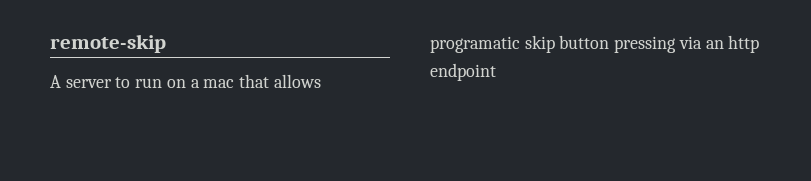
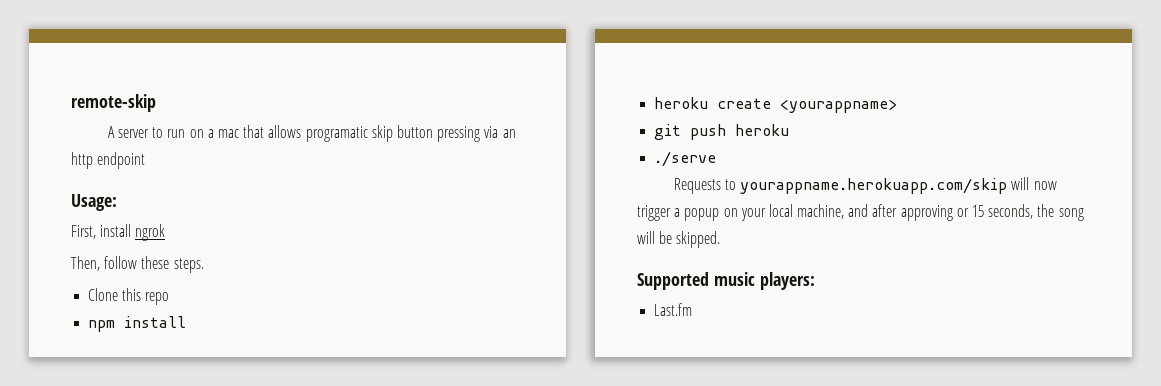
+ Usage:
+ First, install ngrok
+ Then, follow these steps.
+ Clone this repo
+ npm install
+ heroku create <yourappname>
+ git push heroku
+ ./serve
+ Requests to yourappname.herokuapp.com/skip will now trigger a popup on your local machine, and after approving or 15 seconds, the song will be skipped.
+ Supported music players:
+ Last.fm

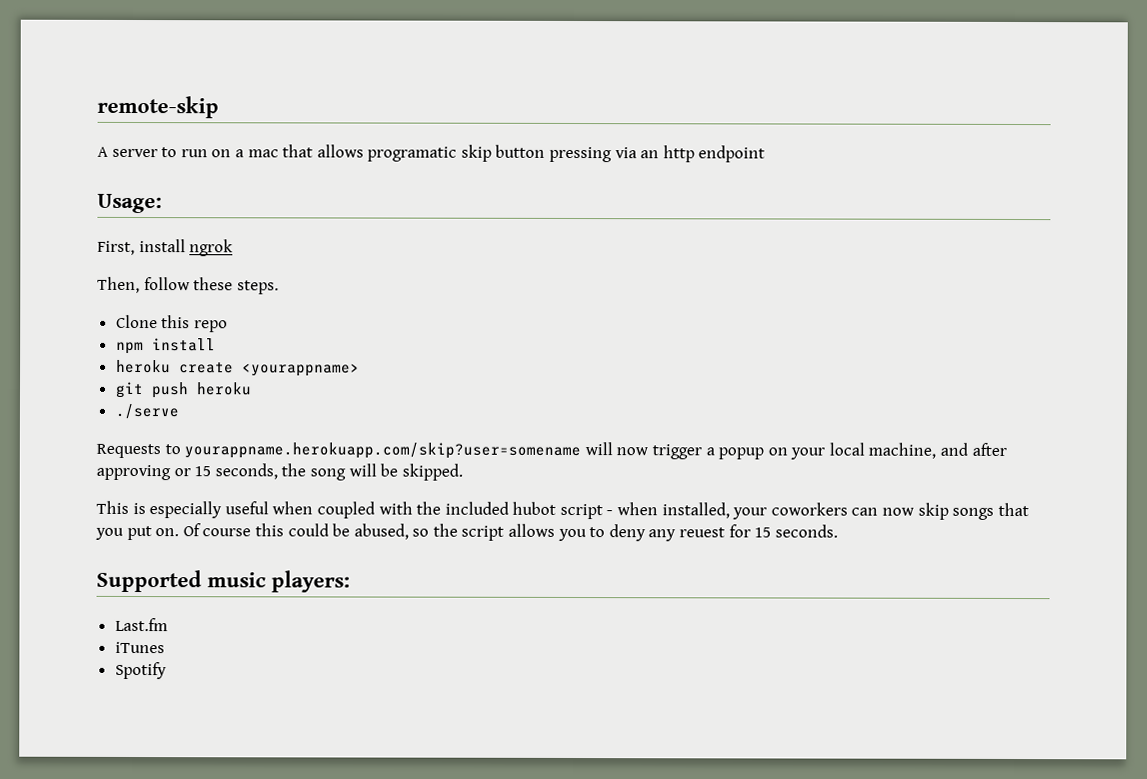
- Requests to yourappname.herokuapp.com/skip will now trigger a popup on your local machine, and after approving or 15 seconds, the song will be skipped.
+ Requests to yourappname.herokuapp.com/skip?user=somename will now trigger a popup on your local machine, and after approving or 15 seconds, the song will be skipped.
+ This is especially useful when coupled with the included hubot script - when installed, your coworkers can now skip songs that you put on. Of course this could be abused, so the script allows you to deny any reuest for 15 seconds.
+ iTunes
+ Spotify

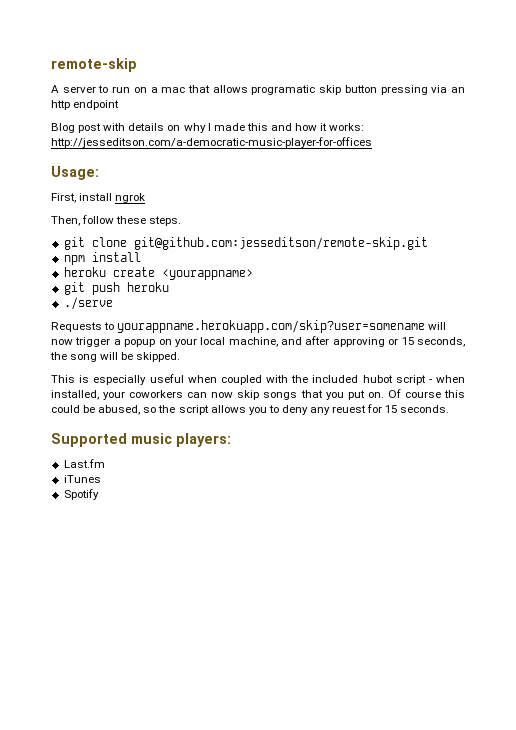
+ Blog post with details on why I made this and how it works: http://jesseditson.com/a-democratic-music-player-for-offices
- Clone this repo
+ git clone git@github.com:jesseditson/remote-skip.git

